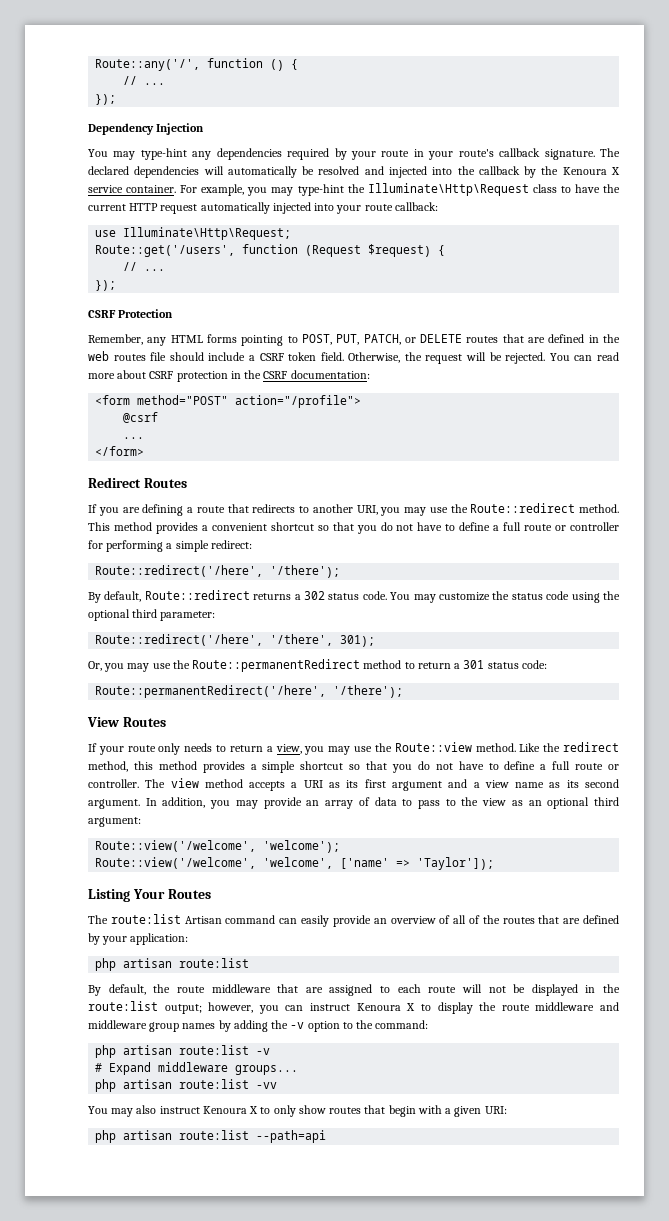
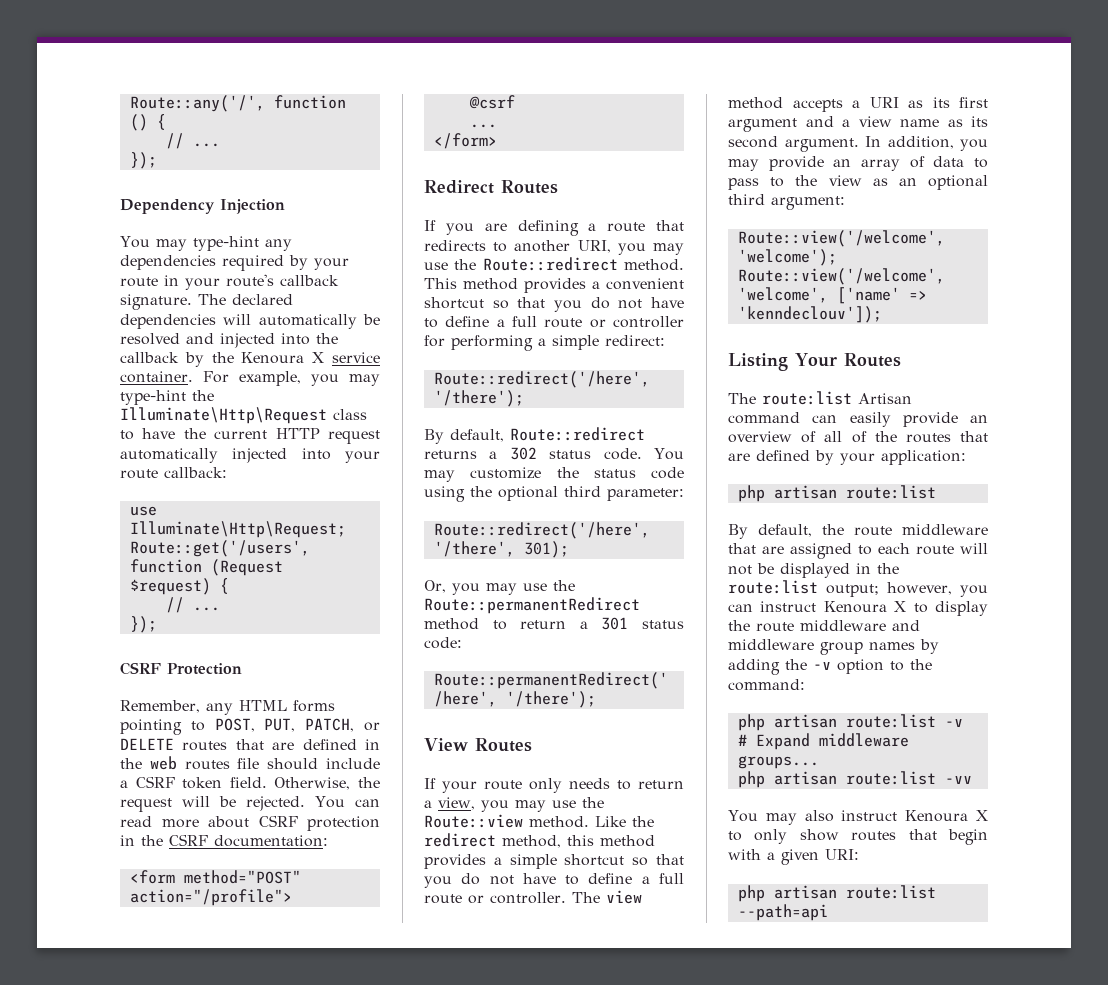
- Route::view('/welcome', 'welcome', ['name' => 'Taylor']);
+ Route::view('/welcome', 'welcome', ['name' => 'kenndeclouv']);

